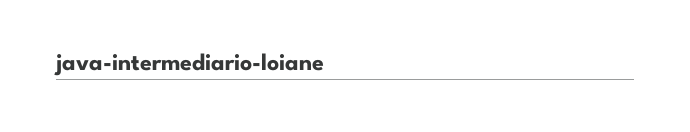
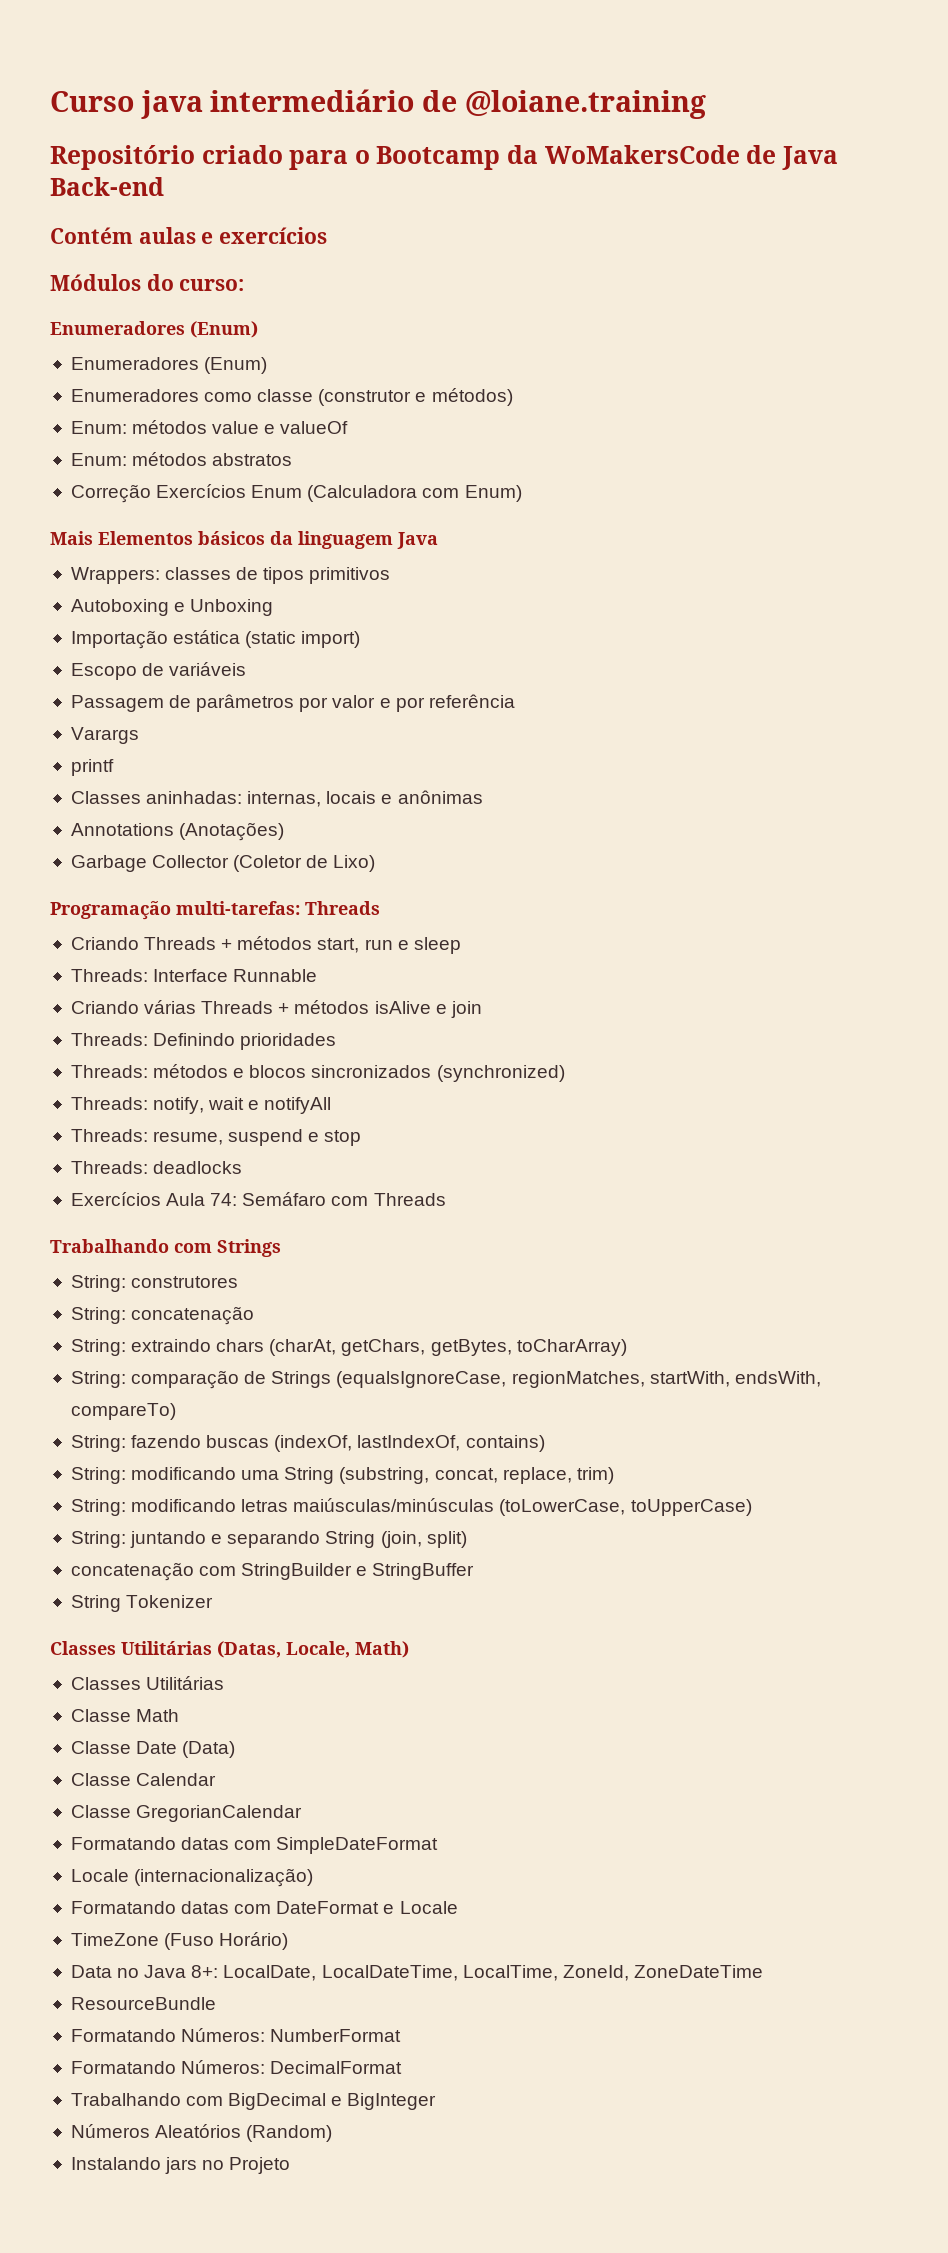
- java-intermediario-loiane
+ Curso java intermediário de @loiane.training
+ Repositório criado para o Bootcamp da WoMakersCode de Java Back-end
+ Contém aulas e exercícios
+ Módulos do curso:
+ Enumeradores (Enum)
+ Enumeradores (Enum)
+ Enumeradores como classe (construtor e métodos)
+ Enum: métodos value e valueOf
+ Enum: métodos abstratos
+ Correção Exercícios Enum (Calculadora com Enum)
+ Mais Elementos básicos da linguagem Java
+ Wrappers: classes de tipos primitivos
+ Autoboxing e Unboxing
+ Importação estática (static import)
+ Escopo de variáveis
+ Passagem de parâmetros por valor e por referência
+ Varargs
+ printf
+ Classes aninhadas: internas, locais e anônimas
+ Annotations (Anotações)
+ Garbage Collector (Coletor de Lixo)
+ Programação multi-tarefas: Threads
+ Criando Threads + métodos start, run e sleep
+ Threads: Interface Runnable
+ Criando várias Threads + métodos isAlive e join
+ Threads: Definindo prioridades
+ Threads: métodos e blocos sincronizados (synchronized)
+ Threads: notify, wait e notifyAll
+ Threads: resume, suspend e stop
+ Threads: deadlocks
+ Exercícios Aula 74: Semáfaro com Threads
+ Trabalhando com Strings
+ String: construtores
+ String: concatenação
+ String: extraindo chars (charAt, getChars, getBytes, toCharArray)
+ String: comparação de Strings (equalsIgnoreCase, regionMatches, startWith, endsWith, compareTo)
+ String: fazendo buscas (indexOf, lastIndexOf, contains)
+ String: modificando uma String (substring, concat, replace, trim)
+ String: modificando letras maiúsculas/minúsculas (toLowerCase, toUpperCase)
+ String: juntando e separando String (join, split)
+ concatenação com StringBuilder e StringBuffer
+ String Tokenizer
+ Classes Utilitárias (Datas, Locale, Math)
+ Classes Utilitárias
+ Classe Math
+ Classe Date (Data)
+ Classe Calendar
+ Classe GregorianCalendar
+ Formatando datas com SimpleDateFormat
+ Locale (internacionalização)
+ Formatando datas com DateFormat e Locale
+ TimeZone (Fuso Horário)
+ Data no Java 8+: LocalDate, LocalDateTime, LocalTime, ZoneId, ZoneDateTime
+ ResourceBundle
+ Formatando Números: NumberFormat
+ Formatando Números: DecimalFormat
+ Trabalhando com BigDecimal e BigInteger
+ Números Aleatórios (Random)
+ Instalando jars no Projeto

